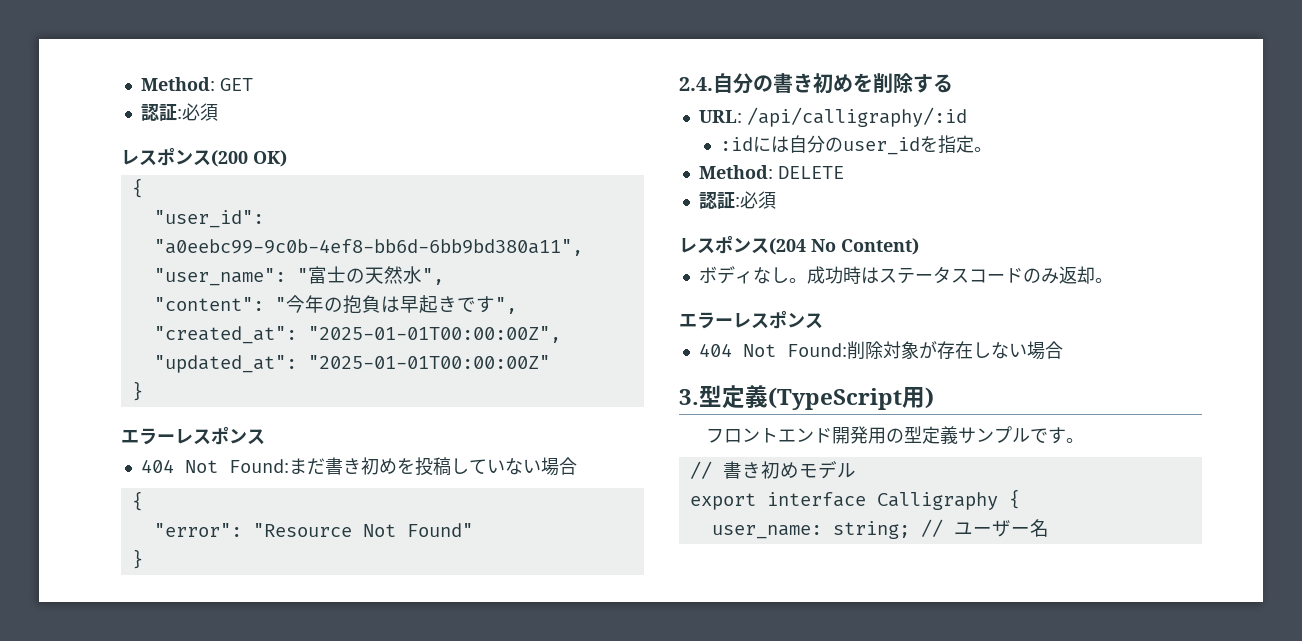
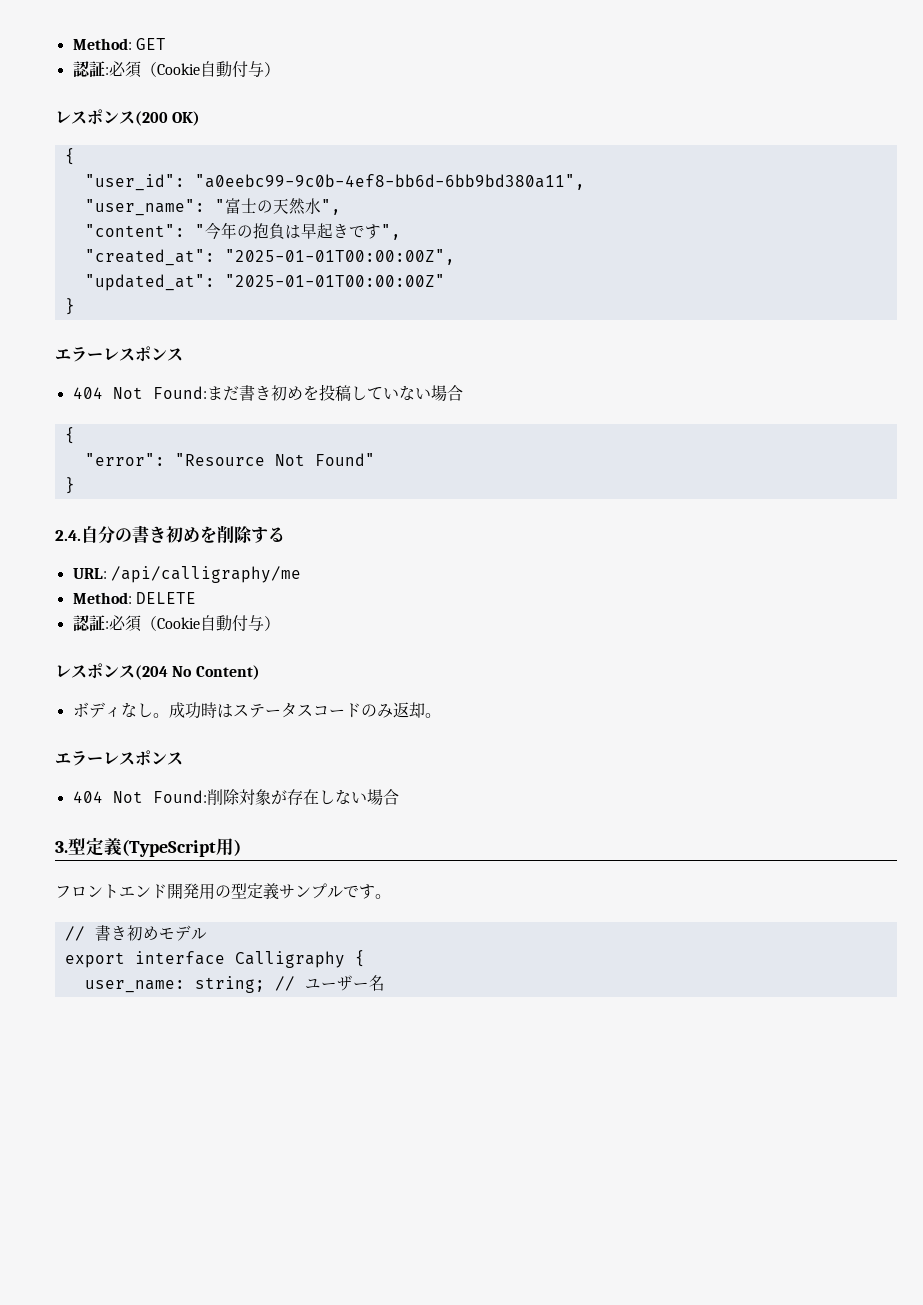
  Method: GET
- 認証:必須
+ 認証:必須（Cookie自動付与）
- URL: /api/calligraphy/:id
- :idには自分のuser_idを指定。
+ URL: /api/calligraphy/me
  Method: DELETE
- 認証:必須
+ 認証:必須（Cookie自動付与）

